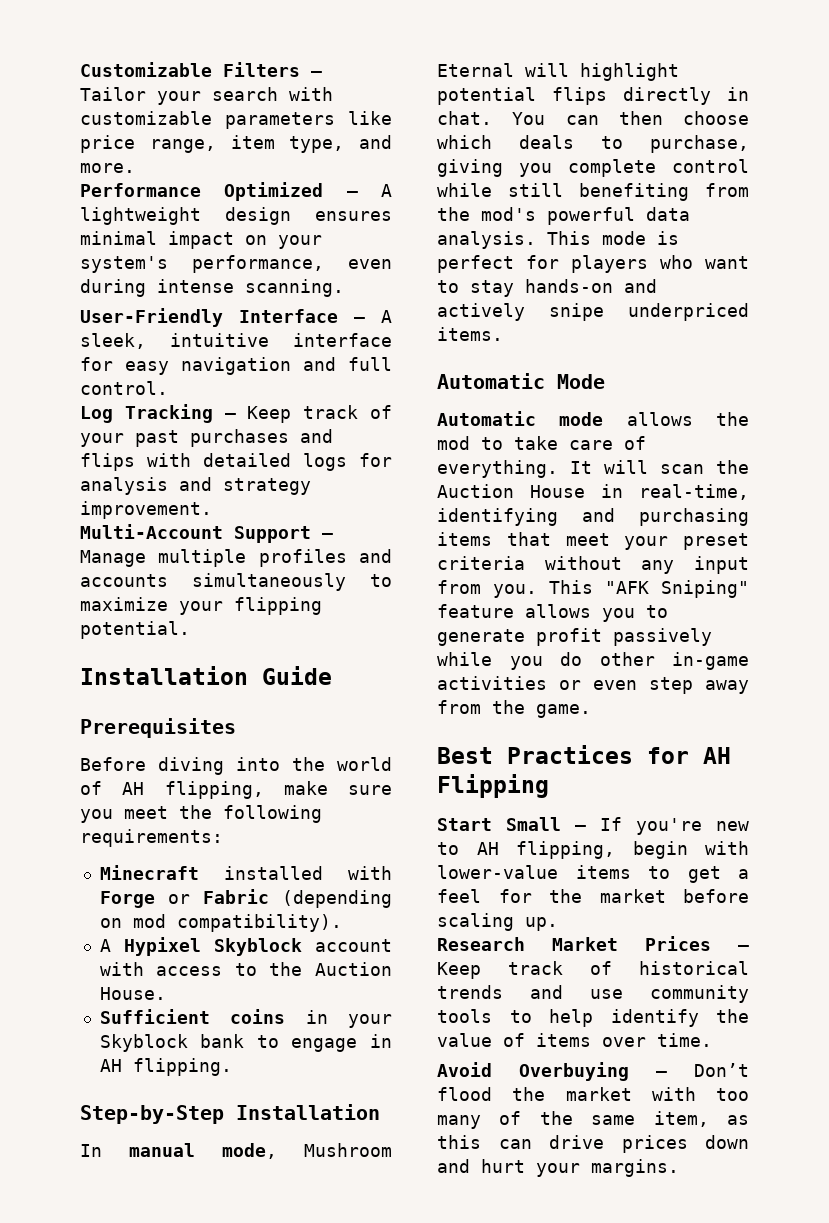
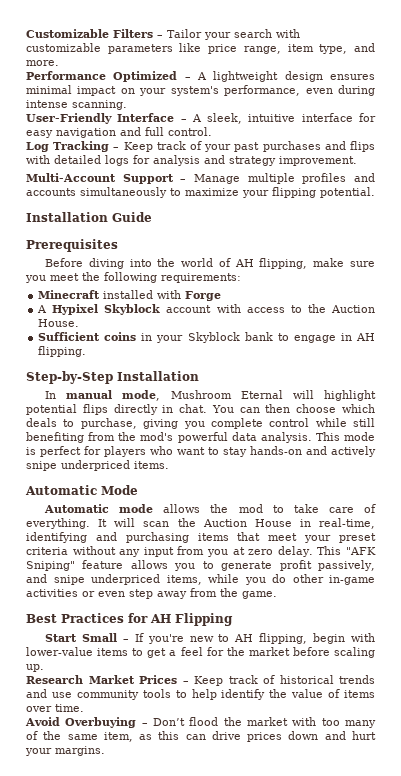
- Minecraft installed with Forge or Fabric (depending on mod compatibility).
+ Minecraft installed with Forge
- It will scan the Auction House in real-time, identifying and purchasing items that meet your preset criteria without any input from you.
+ It will scan the Auction House in real-time, identifying and purchasing items that meet your preset criteria without any input from you at zero delay.
- This "AFK Sniping" feature allows you to generate profit passively while you do other in-game activities or even step away from the game.
+ This "AFK Sniping" feature allows you to generate profit passively, and snipe underpriced items, while you do other in-game activities or even step away from the game.

